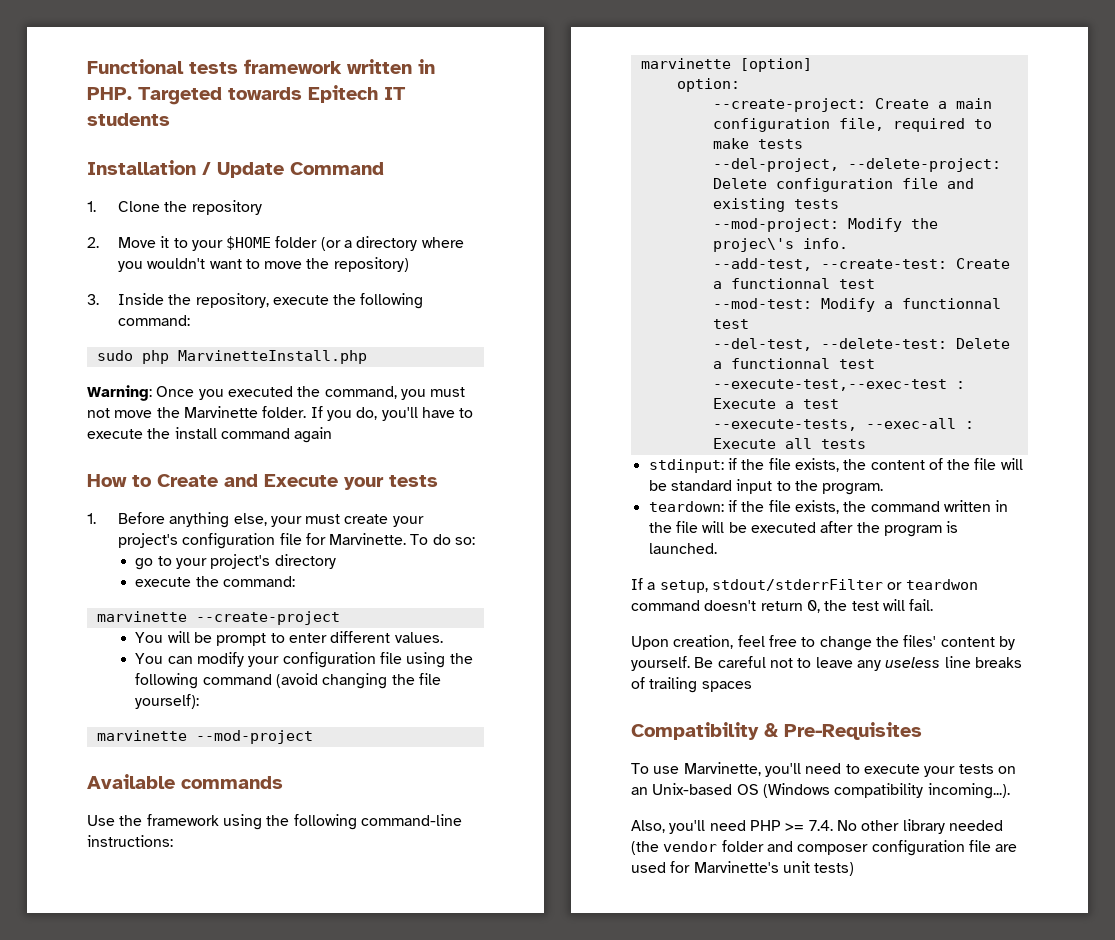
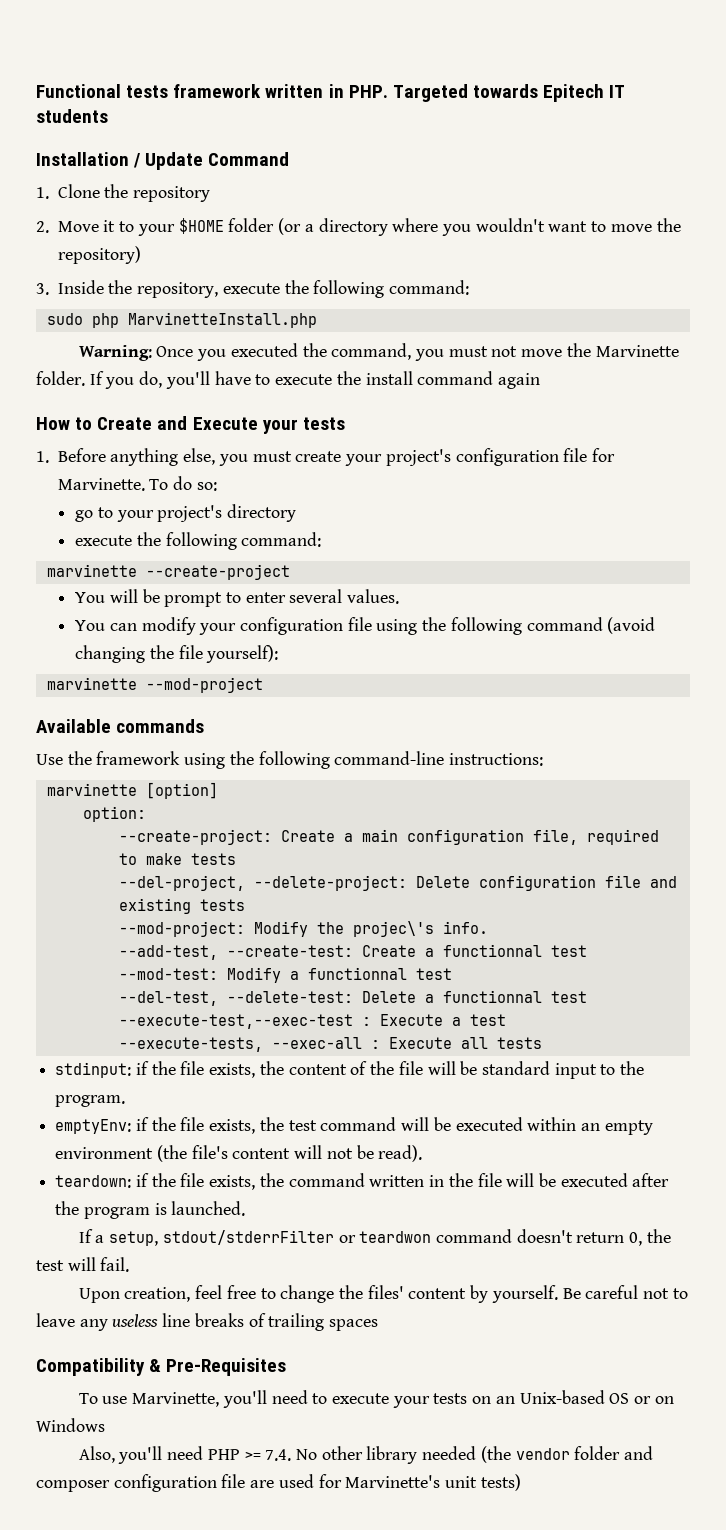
- 1. Before anything else, your must create your project's configuration file for Marvinette.
+ 1. Before anything else, you must create your project's configuration file for Marvinette.
  go to your project's directory
- execute the command:
+ execute the following command:
- You will be prompt to enter different values.
+ You will be prompt to enter several values.
+ emptyEnv: if the file exists, the test command will be executed within an empty environment (the file's content will not be read).
- To use Marvinette, you'll need to execute your tests on an Unix-based OS (Windows compatibility incoming...).
+ To use Marvinette, you'll need to execute your tests on an Unix-based OS or on Windows

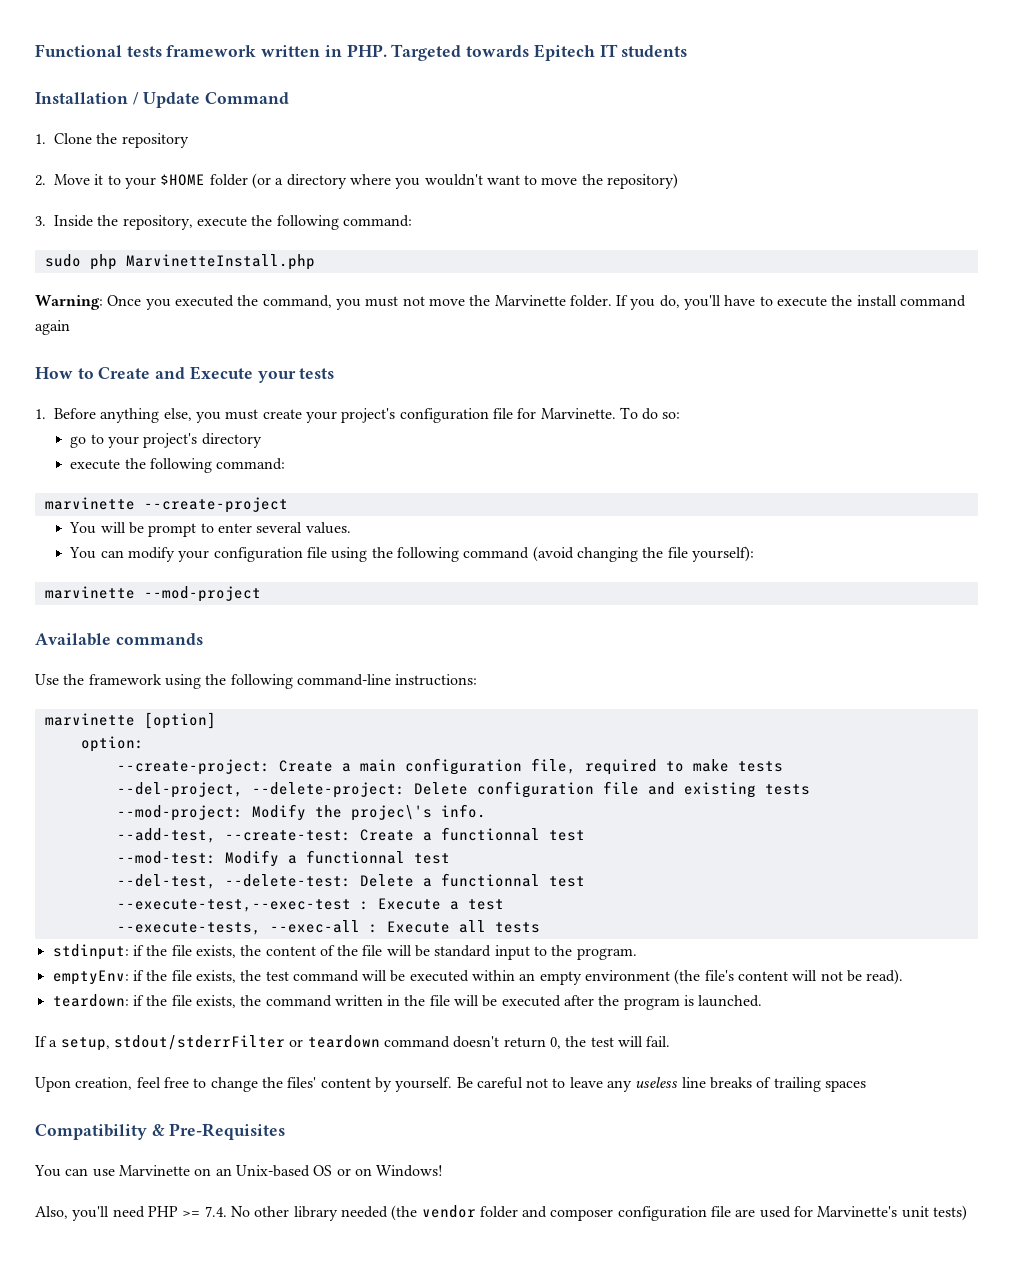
- If a setup, stdout/stderrFilter or teardwon command doesn't return 0, the test will fail.
+ If a setup, stdout/stderrFilter or teardown command doesn't return 0, the test will fail.
- To use Marvinette, you'll need to execute your tests on an Unix-based OS or on Windows
+ You can use Marvinette on an Unix-based OS or on Windows!

